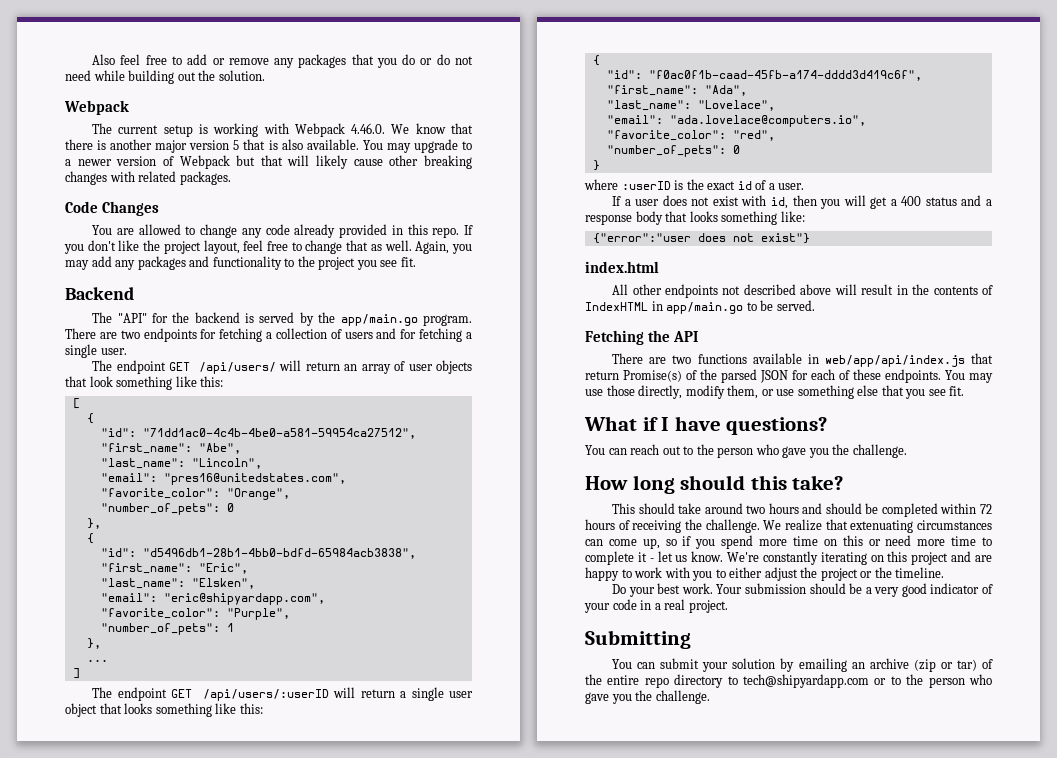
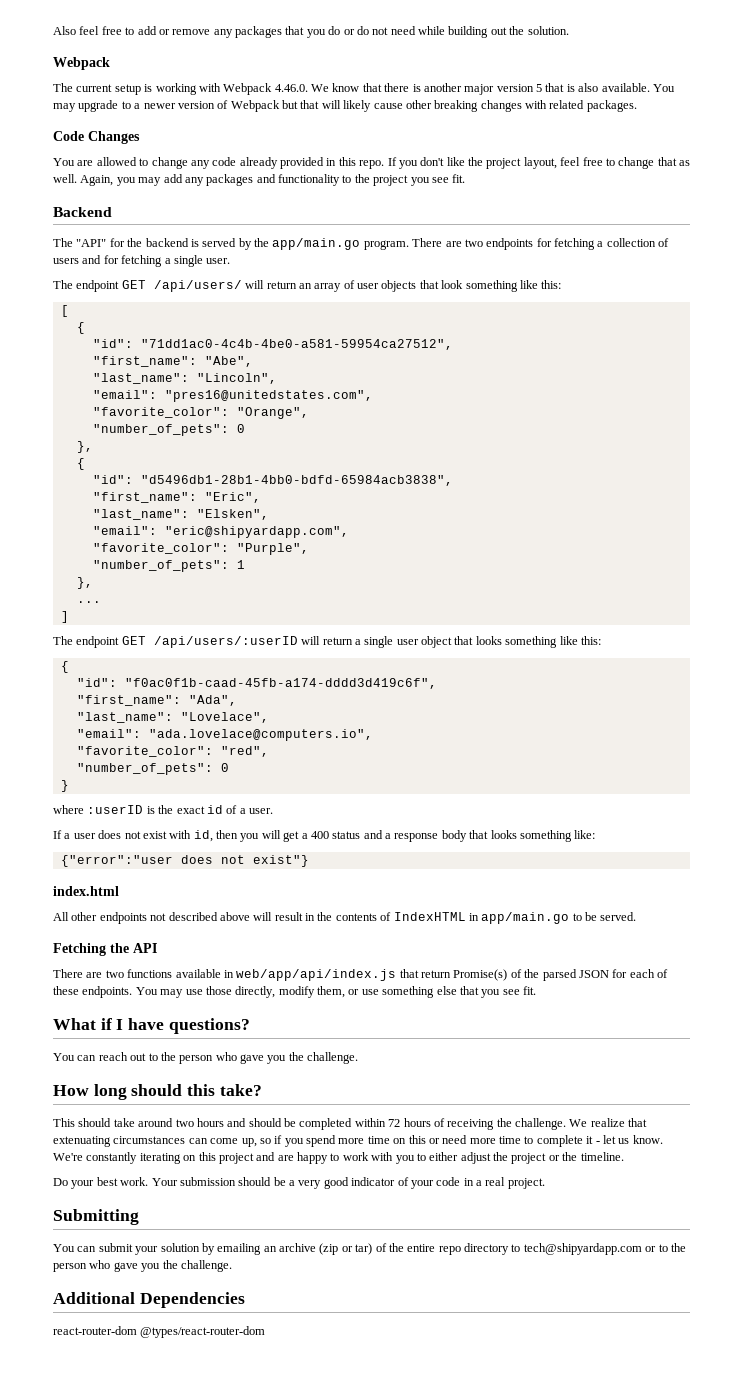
+ Additional Dependencies
+ react-router-dom @types/react-router-dom

